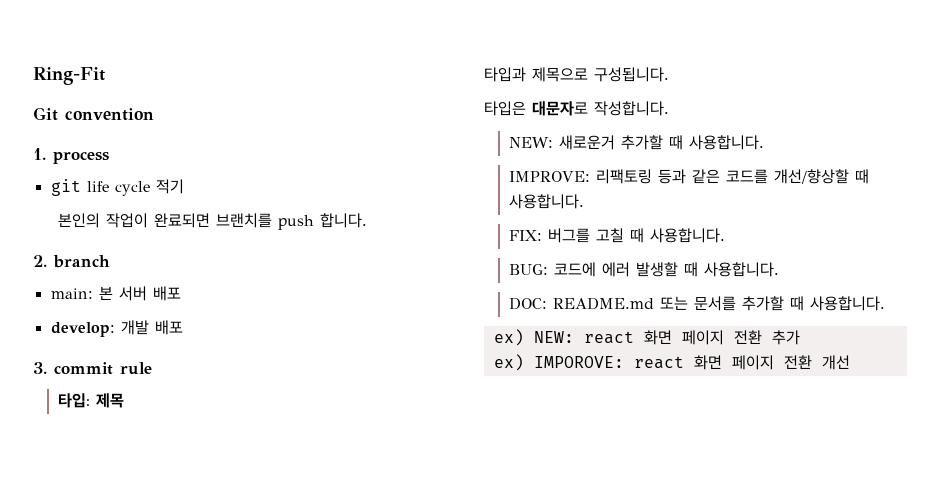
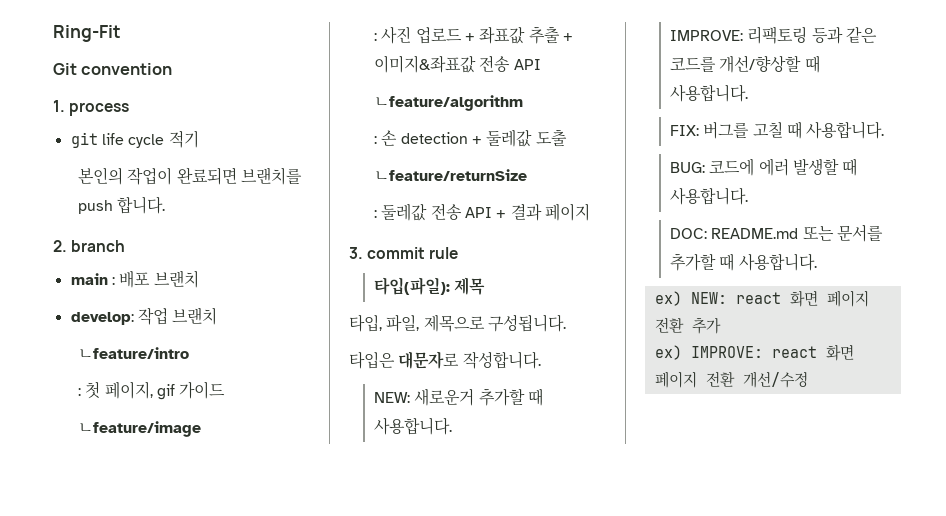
- main: 본 서버 배포
+ main : 배포 브랜치
- develop: 개발 배포
+ develop: 작업 브랜치
+ ㄴfeature/intro
+ : 첫 페이지, gif 가이드
+ ㄴfeature/image
+ : 사진 업로드 + 좌표값 추출 + 이미지&좌표값 전송 API
+ ㄴfeature/algorithm
+ : 손 detection + 둘레값 도출
+ ㄴfeature/returnSize
+ : 둘레값 전송 API + 결과 페이지
- 타입: 제목
+ 타입(파일): 제목
- 타입과 제목으로 구성됩니다.
+ 타입, 파일, 제목으로 구성됩니다.
- ex) IMPOROVE: react 화면 페이지 전환 개선
+ ex) IMPROVE: react 화면 페이지 전환 개선/수정

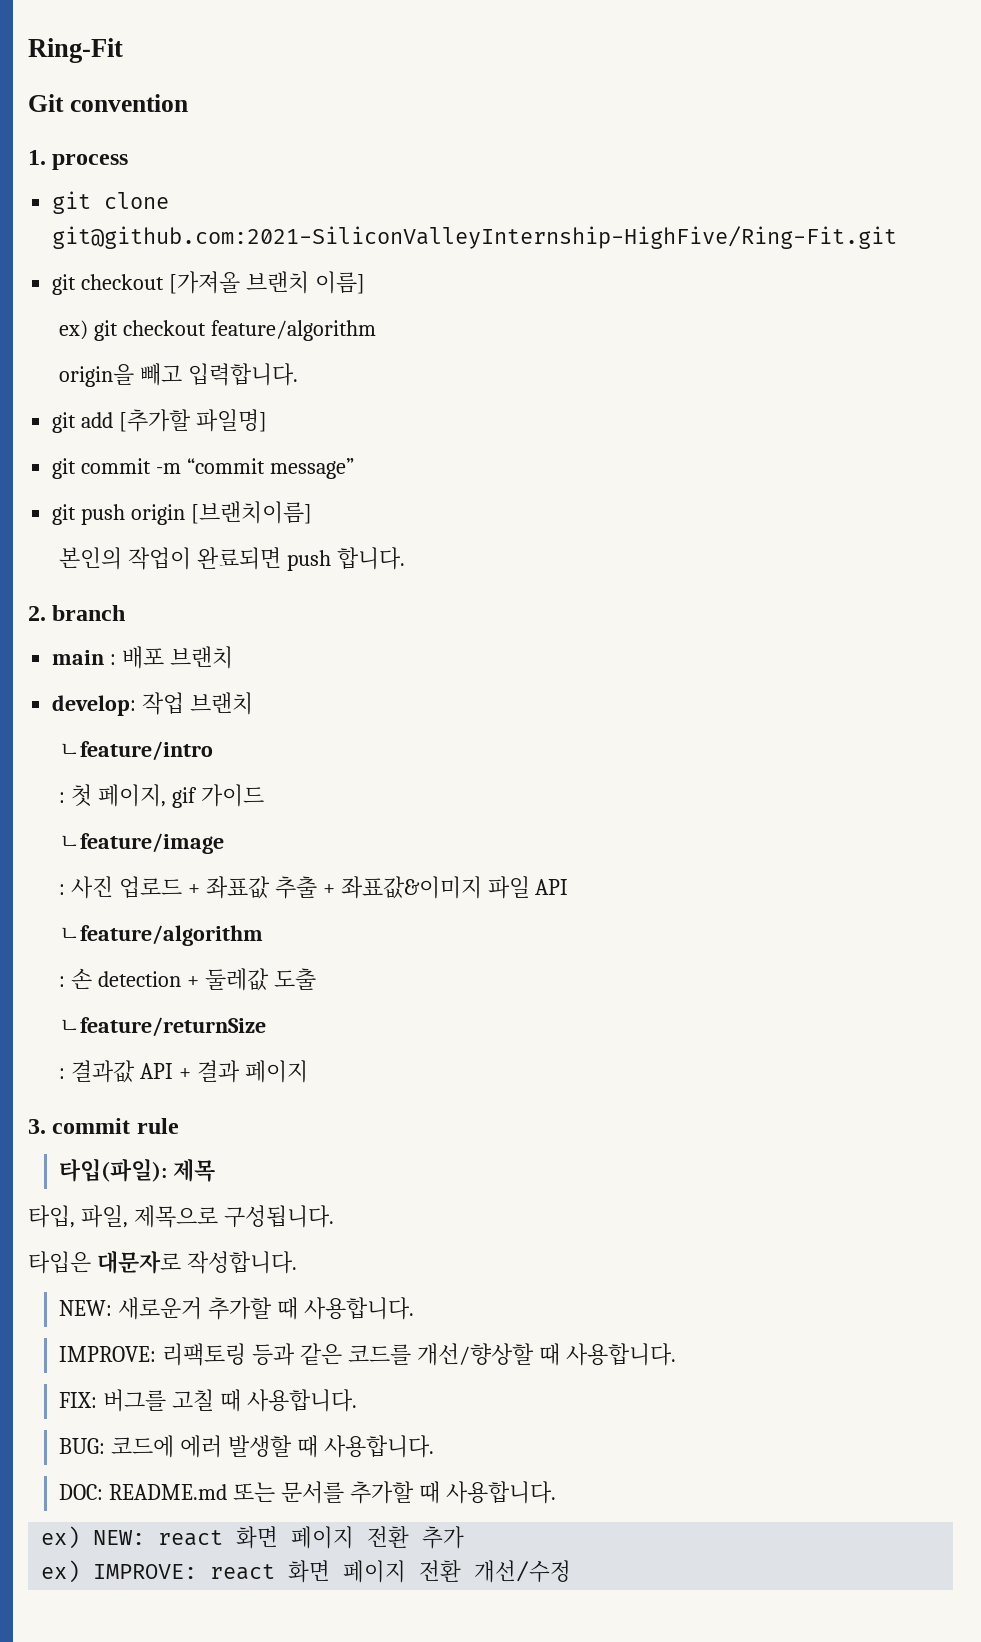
- git life cycle 적기
+ git clone git@github.com:2021-SiliconValleyInternship-HighFive/Ring-Fit.git
+ git checkout [가져올 브랜치 이름]
+ ex) git checkout feature/algorithm
+ origin을 빼고 입력합니다.
+ git add [추가할 파일명]
+ git commit -m “commit message”
+ git push origin [브랜치이름]
- 본인의 작업이 완료되면 브랜치를 push 합니다.
+ 본인의 작업이 완료되면 push 합니다.
- : 사진 업로드 + 좌표값 추출 + 이미지&좌표값 전송 API
+ : 사진 업로드 + 좌표값 추출 + 좌표값&이미지 파일 API
- : 둘레값 전송 API + 결과 페이지
+ : 결과값 API + 결과 페이지

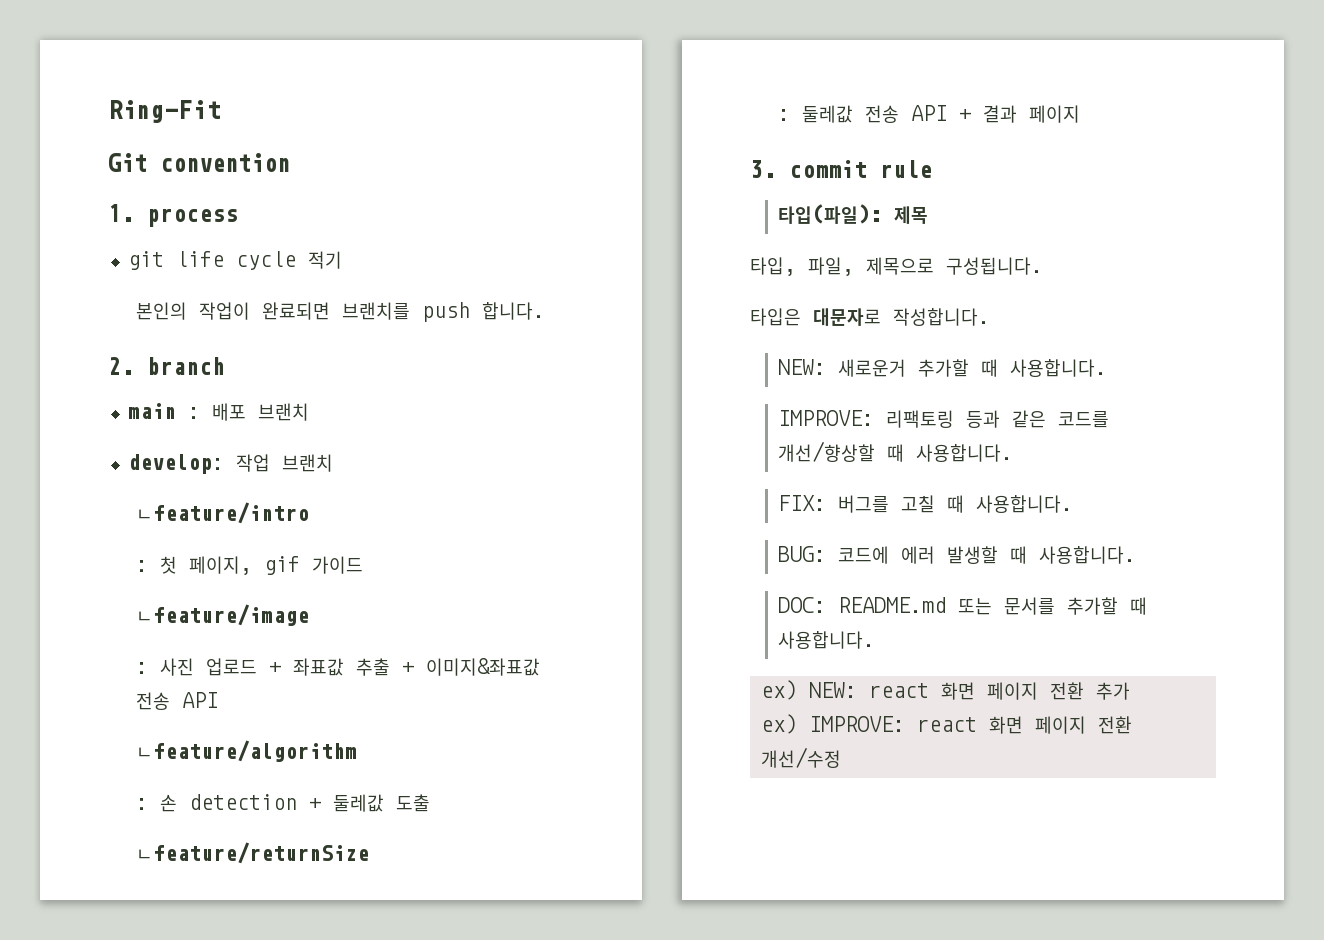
- git clone git@github.com:2021-SiliconValleyInternship-HighFive/Ring-Fit.git
- git checkout [가져올 브랜치 이름]
- ex) git checkout feature/algorithm
- origin을 빼고 입력합니다.
- git add [추가할 파일명]
- git commit -m “commit message”
- git push origin [브랜치이름]
+ git life cycle 적기
- 본인의 작업이 완료되면 push 합니다.
+ 본인의 작업이 완료되면 브랜치를 push 합니다.
- : 사진 업로드 + 좌표값 추출 + 좌표값&이미지 파일 API
+ : 사진 업로드 + 좌표값 추출 + 이미지&좌표값 전송 API
- : 결과값 API + 결과 페이지
+ : 둘레값 전송 API + 결과 페이지

